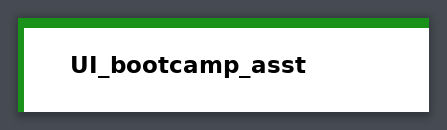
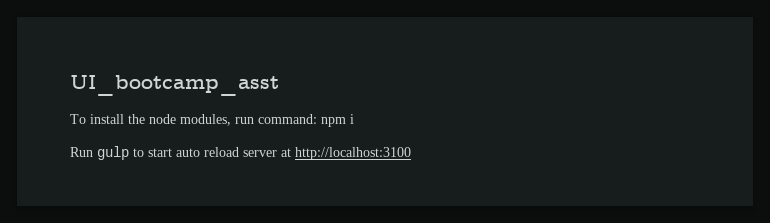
+ To install the node modules, run command: npm i
+ Run gulp to start auto reload server at http://localhost:3100

